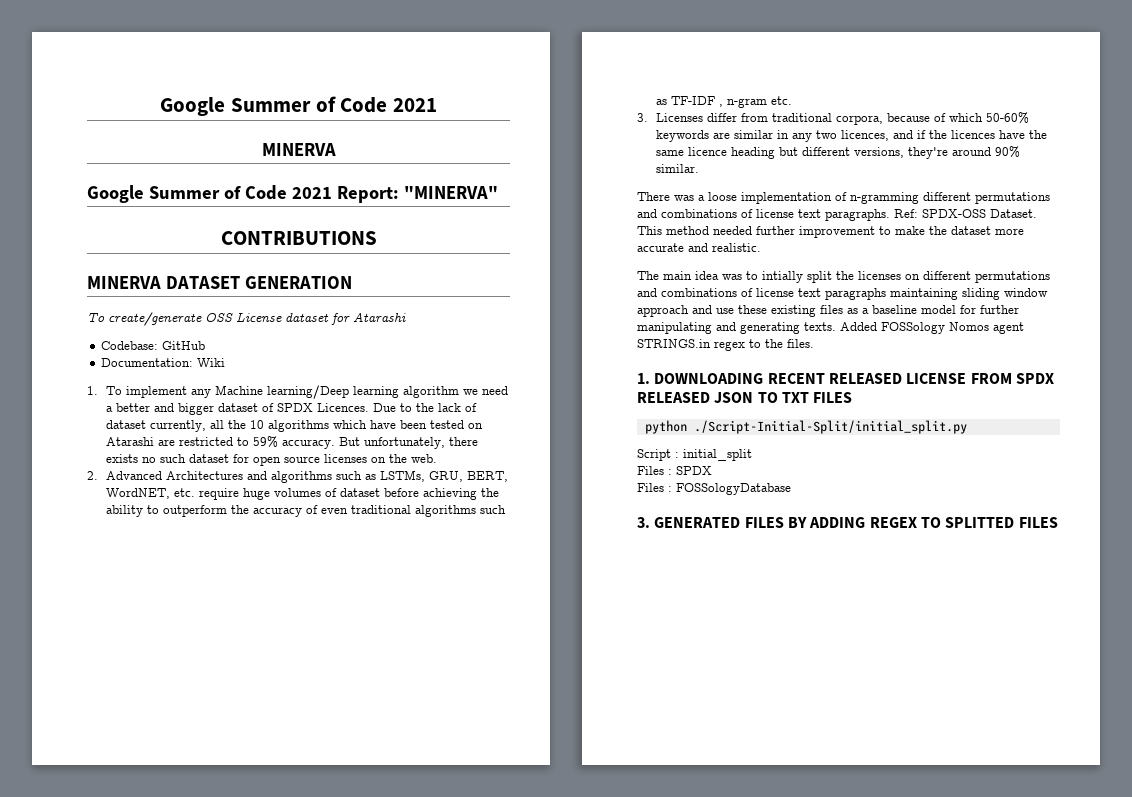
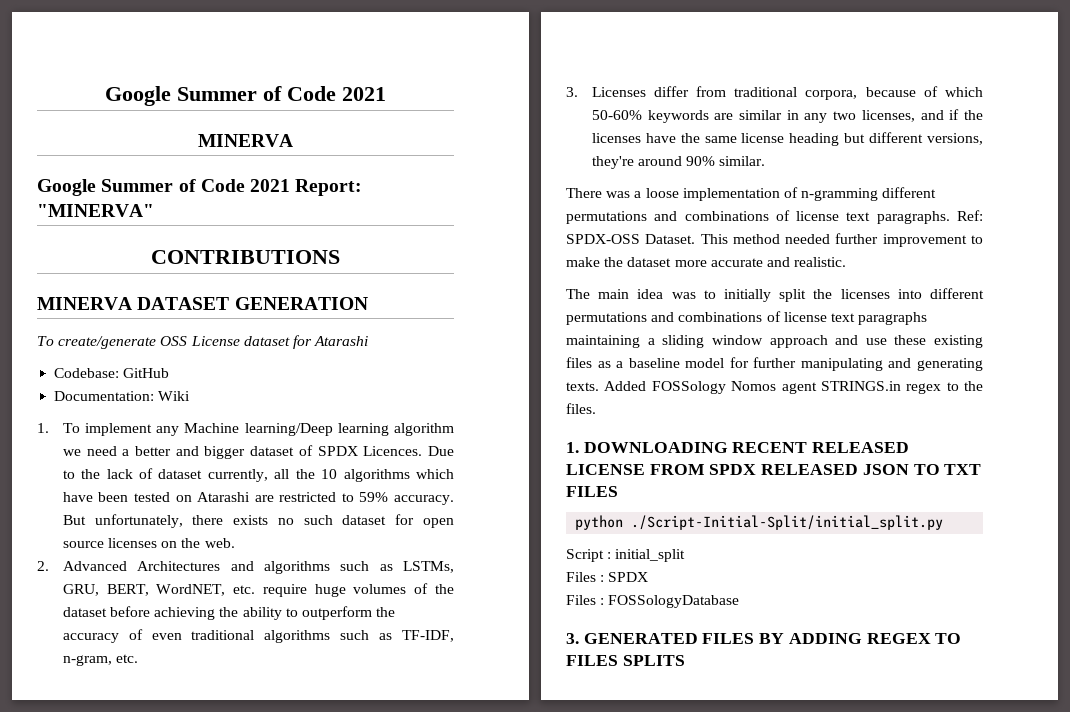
- 2. Advanced Architectures and algorithms such as LSTMs, GRU, BERT, WordNET, etc. require huge volumes of dataset before achieving the ability to outperform the accuracy of even traditional algorithms such as TF-IDF , n-gram etc.
+ 2. Advanced Architectures and algorithms such as LSTMs, GRU, BERT, WordNET, etc. require huge volumes of the dataset before achieving the ability to outperform the accuracy of even traditional algorithms such as TF-IDF, n-gram, etc.
- 3. Licenses differ from traditional corpora, because of which 50-60% keywords are similar in any two licences, and if the licences have the same licence heading but different versions, they're around 90% similar.
+ 3. Licenses differ from traditional corpora, because of which 50-60% keywords are similar in any two licenses, and if the licenses have the same license heading but different versions, they're around 90% similar.
- The main idea was to intially split the licenses on different permutations and combinations of license text paragraphs maintaining sliding window approach and use these existing files as a baseline model for further manipulating and generating texts.
+ The main idea was to initially split the licenses into different permutations and combinations of license text paragraphs maintaining a sliding window approach and use these existing files as a baseline model for further manipulating and generating texts.
- 3. GENERATED FILES BY ADDING REGEX TO SPLITTED FILES
+ 3. GENERATED FILES BY ADDING REGEX TO FILES SPLITS

